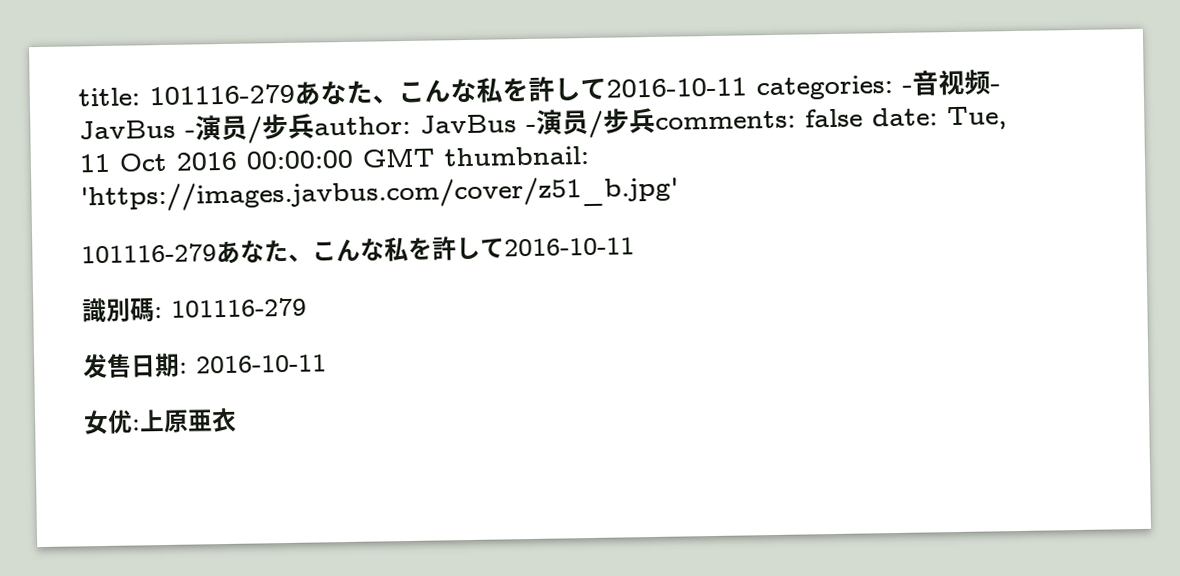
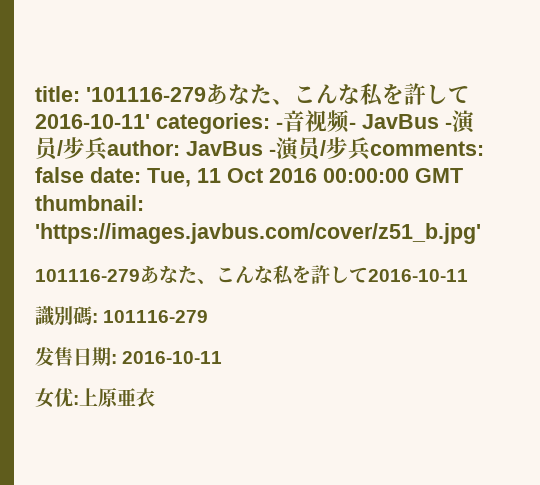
- title: 101116-279あなた、こんな私を許して2016-10-11 categories: -音视频- JavBus -演员/步兵author: JavBus -演员/步兵comments: false date: Tue, 11 Oct 2016 00:00:00 GMT thumbnail: 'https://images.javbus.com/cover/z51_b.jpg'
+ title: '101116-279あなた、こんな私を許して2016-10-11' categories: -音视频- JavBus -演员/步兵author: JavBus -演员/步兵comments: false date: Tue, 11 Oct 2016 00:00:00 GMT thumbnail: 'https://images.javbus.com/cover/z51_b.jpg'

